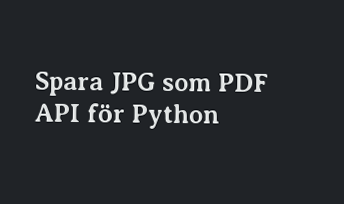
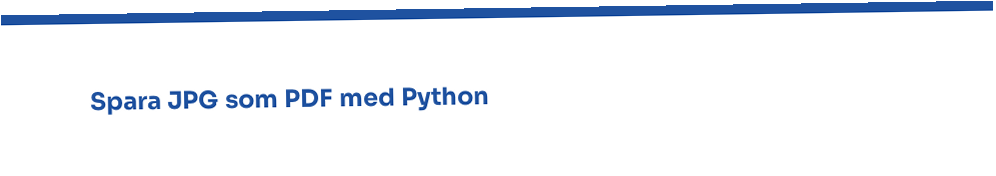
- Spara JPG som PDF API för Python
+ Spara JPG som PDF med Python

